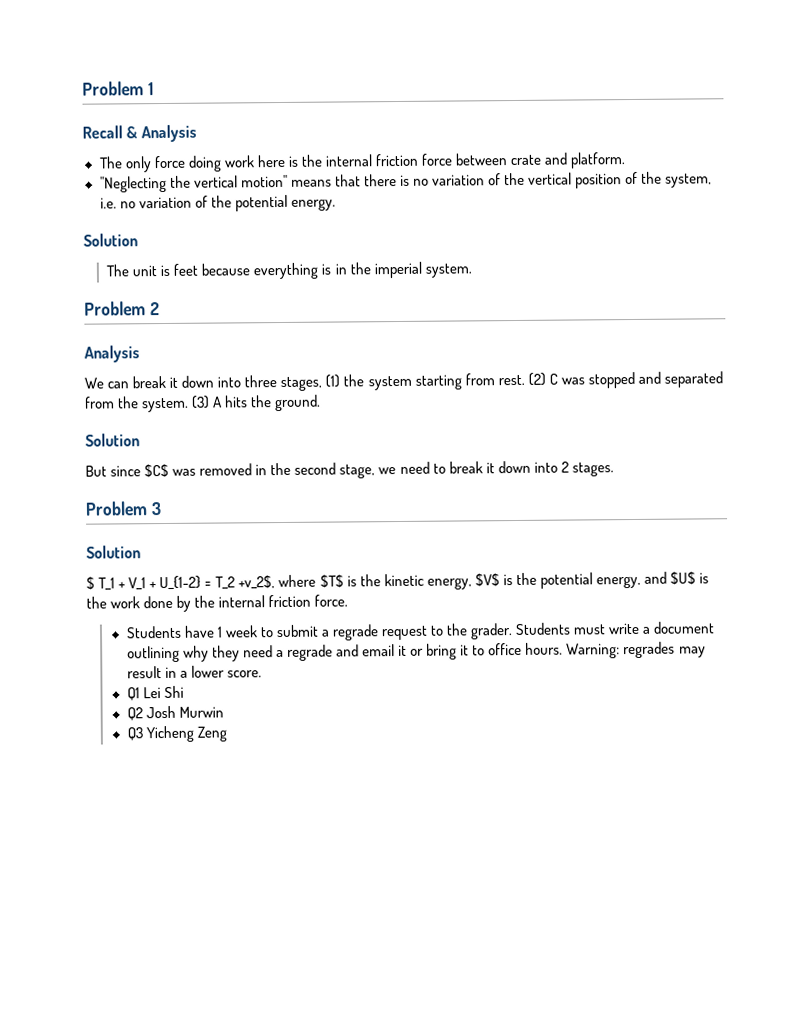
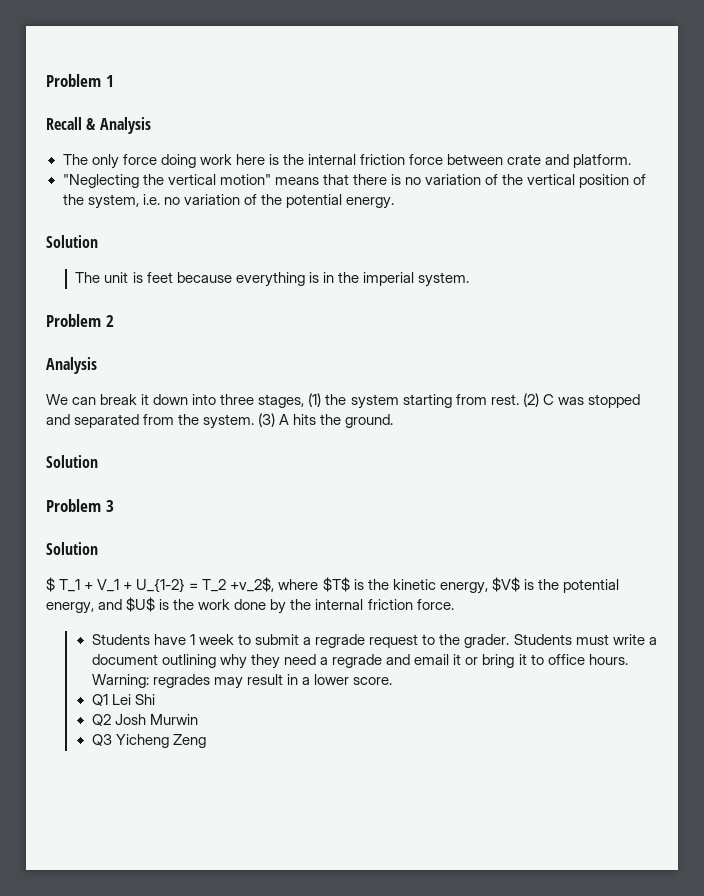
- But since $C$ was removed in the second stage, we need to break it down into 2 stages.

